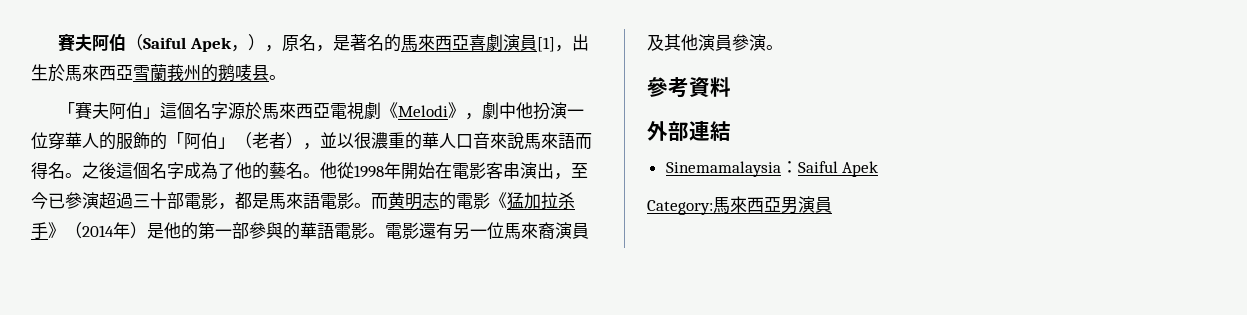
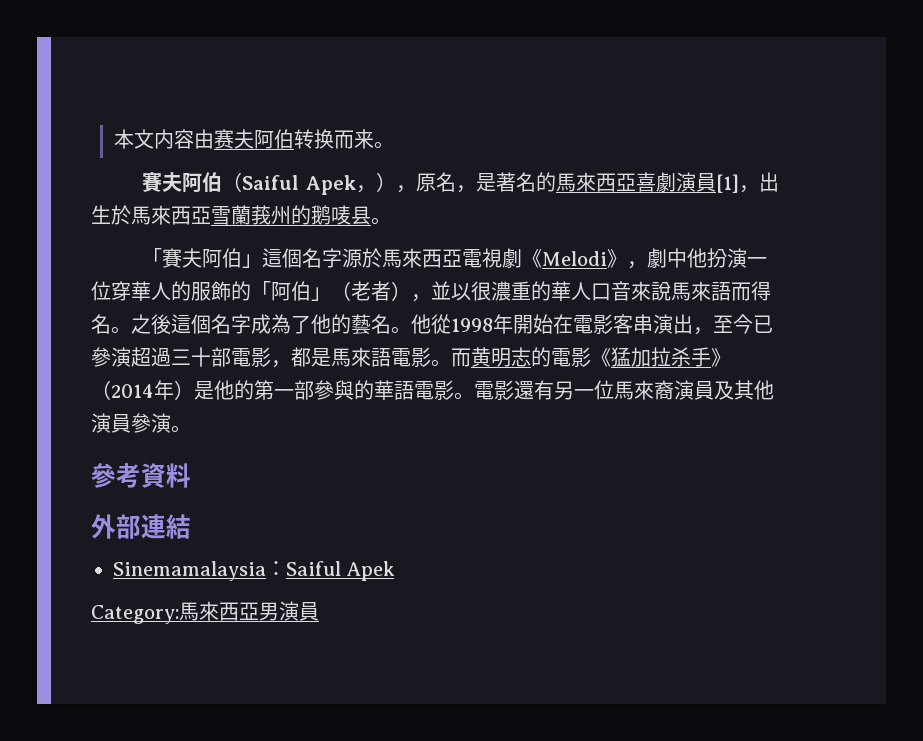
+ 本文内容由赛夫阿伯转换而来。

